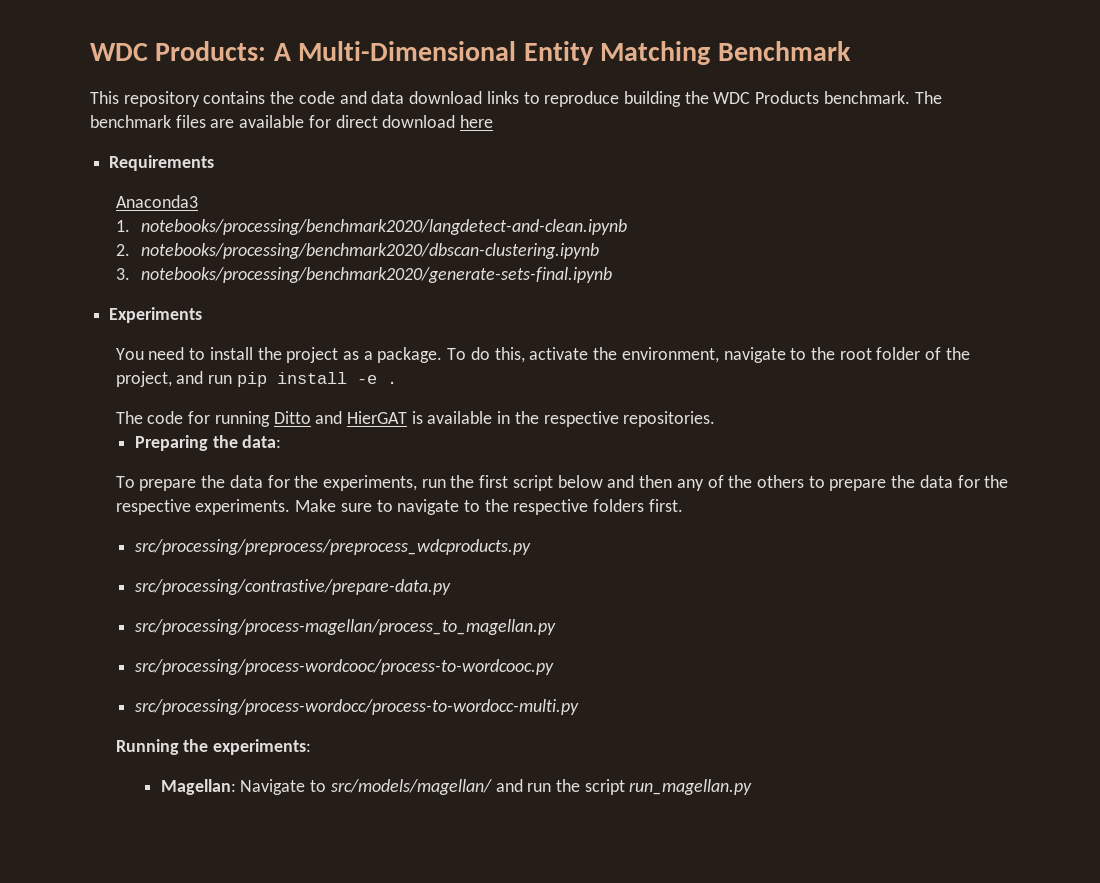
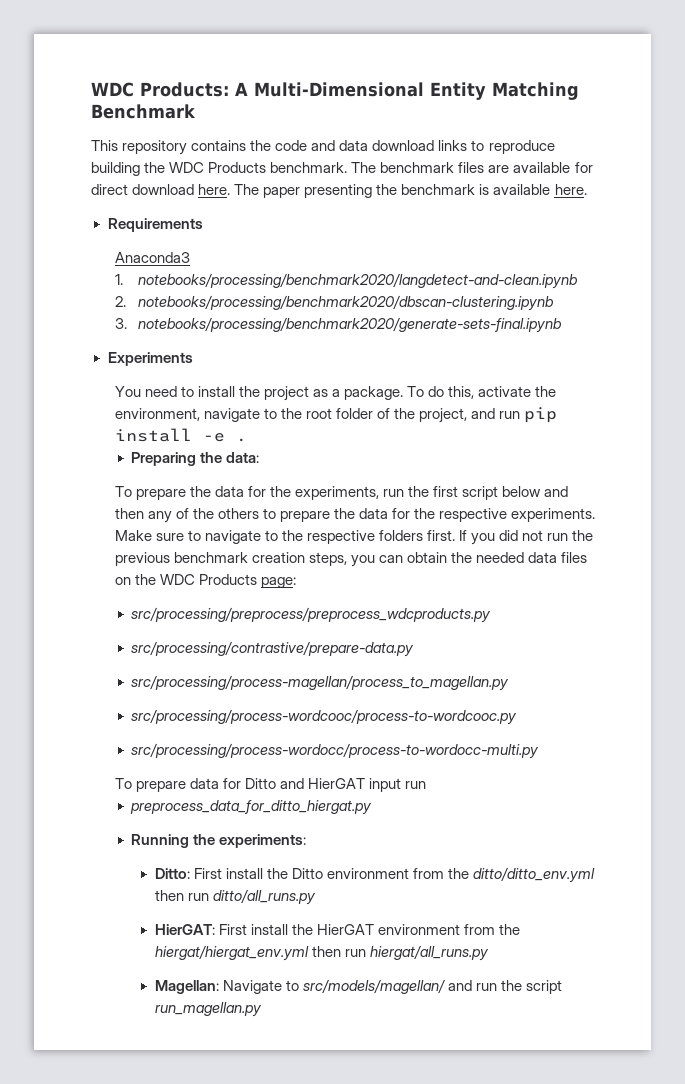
- The benchmark files are available for direct download here
+ The benchmark files are available for direct download here. The paper presenting the benchmark is available here.
- The code for running Ditto and HierGAT is available in the respective repositories.
+ If you did not run the previous benchmark creation steps, you can obtain the needed data files on the WDC Products page:
+ To prepare data for Ditto and HierGAT input run
+ preprocess_data_for_ditto_hiergat.py
  Running the experiments:
+ Ditto: First install the Ditto environment from the ditto/ditto_env.yml then run ditto/all_runs.py
+ HierGAT: First install the HierGAT environment from the hiergat/hiergat_env.yml then run hiergat/all_runs.py

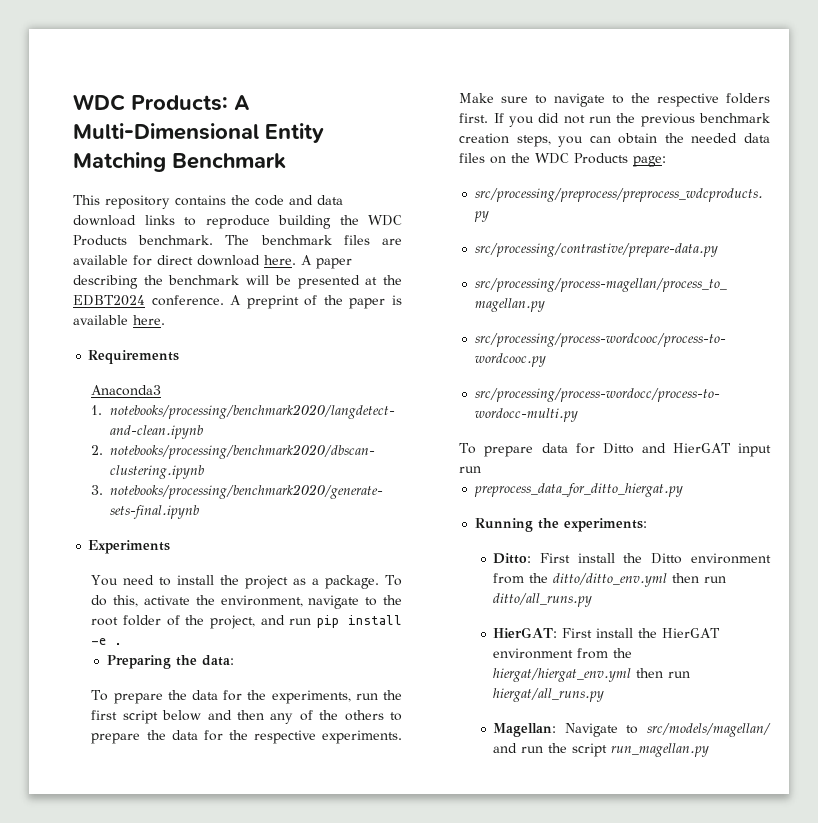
- The paper presenting the benchmark is available here.
+ A paper describing the benchmark will be presented at the EDBT2024 conference. A preprint of the paper is available here.

